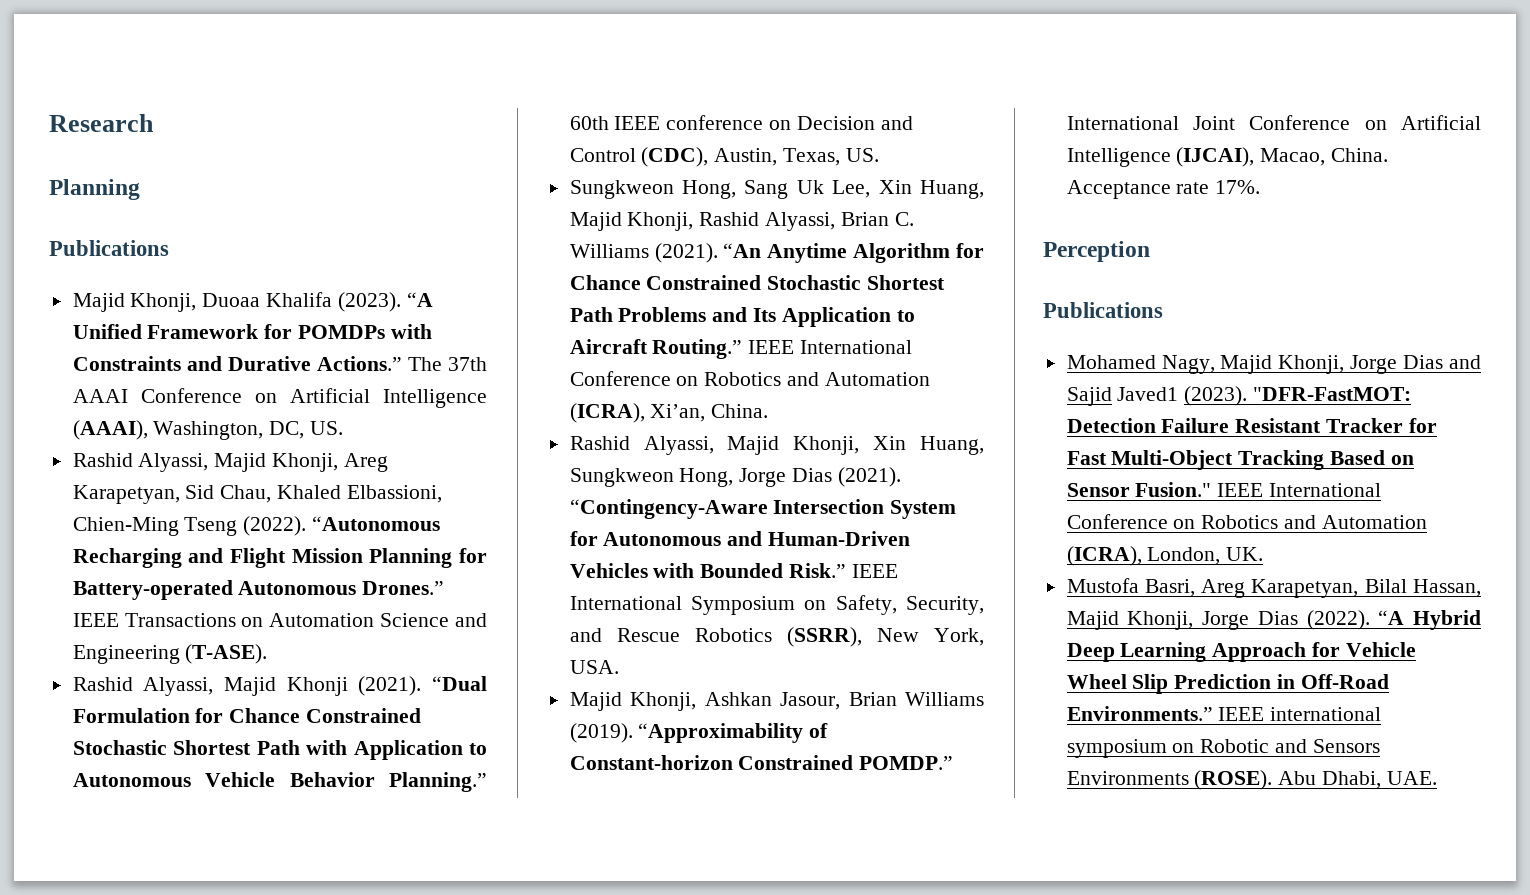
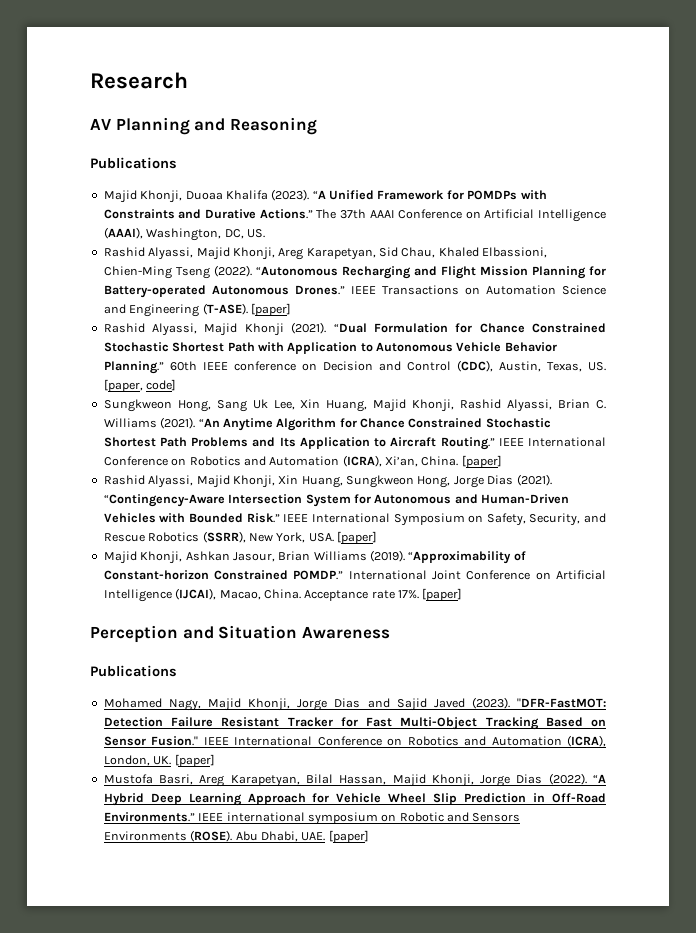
  Research
- Planning
+ AV Planning and Reasoning
- IEEE Transactions on Automation Science and Engineering (T-ASE).
+ IEEE Transactions on Automation Science and Engineering (T-ASE). [paper]
- 60th IEEE conference on Decision and Control (CDC), Austin, Texas, US.
+ 60th IEEE conference on Decision and Control (CDC), Austin, Texas, US. [paper, code]
- IEEE International Conference on Robotics and Automation (ICRA), Xi’an, China.
+ IEEE International Conference on Robotics and Automation (ICRA), Xi’an, China. [paper]
- IEEE International Symposium on Safety, Security, and Rescue Robotics (SSRR), New York, USA.
+ IEEE International Symposium on Safety, Security, and Rescue Robotics (SSRR), New York, USA. [paper]
- Acceptance rate 17%.
+ Acceptance rate 17%. [paper]
- Perception
+ Perception and Situation Awareness
- Mohamed Nagy, Majid Khonji, Jorge Dias and Sajid Javed1 (2023).
+ Mohamed Nagy, Majid Khonji, Jorge Dias and Sajid Javed (2023).
- IEEE International Conference on Robotics and Automation (ICRA), London, UK.
+ IEEE International Conference on Robotics and Automation (ICRA), London, UK. [paper]
- Abu Dhabi, UAE.
+ Abu Dhabi, UAE. [paper]

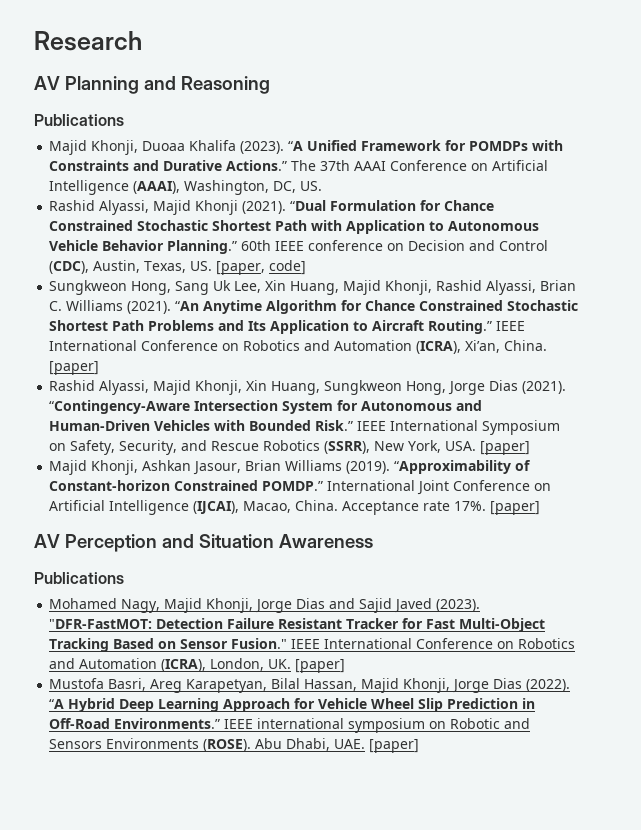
- Rashid Alyassi, Majid Khonji, Areg Karapetyan, Sid Chau, Khaled Elbassioni, Chien-Ming Tseng (2022). “Autonomous Recharging and Flight Mission Planning for Battery-operated Autonomous Drones.” IEEE Transactions on Automation Science and Engineering (T-ASE). [paper]
- Perception and Situation Awareness
+ AV Perception and Situation Awareness

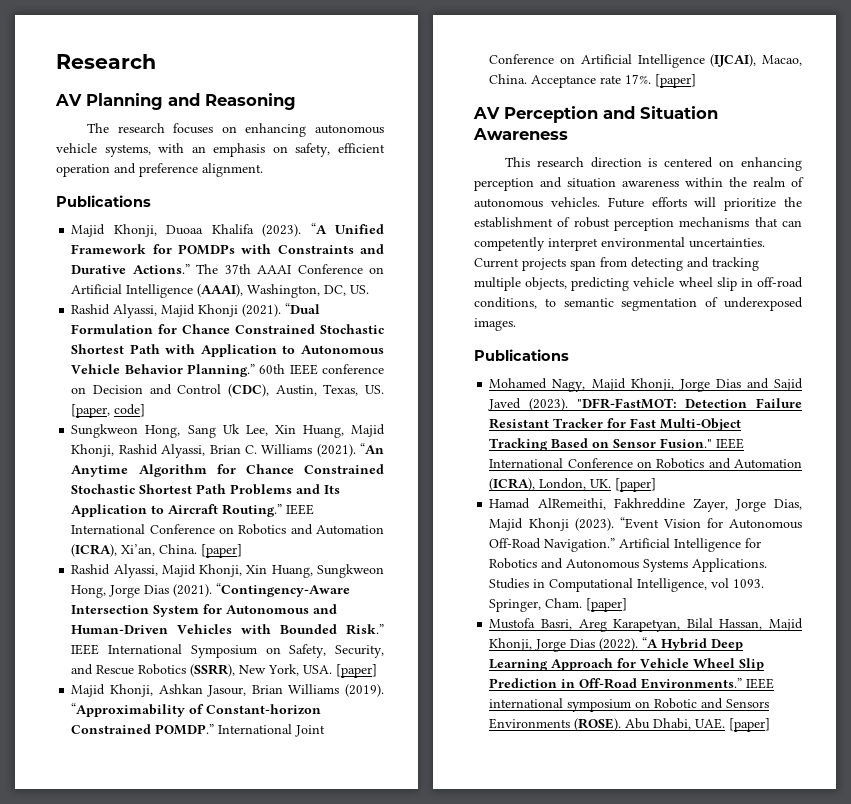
+ The research focuses on enhancing autonomous vehicle systems, with an emphasis on safety, efficient operation and preference alignment.
+ This research direction is centered on enhancing perception and situation awareness within the realm of autonomous vehicles. Future efforts will prioritize the establishment of robust perception mechanisms that can competently interpret environmental uncertainties. Current projects span from detecting and tracking multiple objects, predicting vehicle wheel slip in off-road conditions, to semantic segmentation of underexposed images.
+ Hamad AlRemeithi, Fakhreddine Zayer, Jorge Dias, Majid Khonji (2023). “Event Vision for Autonomous Off-Road Navigation.” Artificial Intelligence for Robotics and Autonomous Systems Applications. Studies in Computational Intelligence, vol 1093. Springer, Cham. [paper]

